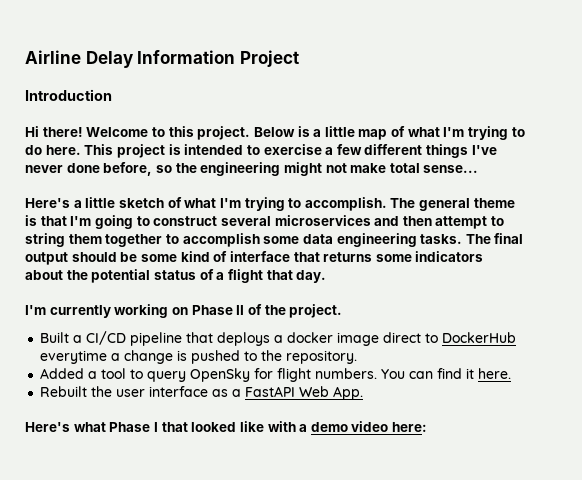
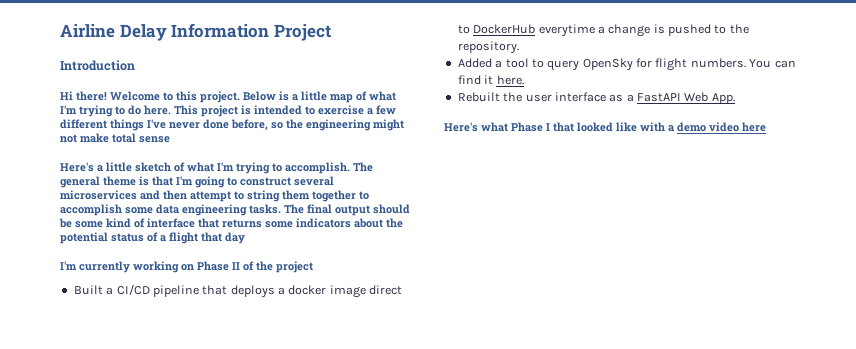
- This project is intended to exercise a few different things I've never done before, so the engineering might not make total sense...
+ This project is intended to exercise a few different things I've never done before, so the engineering might not make total sense
- The final output should be some kind of interface that returns some indicators about the potential status of a flight that day.
+ The final output should be some kind of interface that returns some indicators about the potential status of a flight that day
- I'm currently working on Phase II of the project.
+ I'm currently working on Phase II of the project
- Here's what Phase I that looked like with a demo video here:
+ Here's what Phase I that looked like with a demo video here

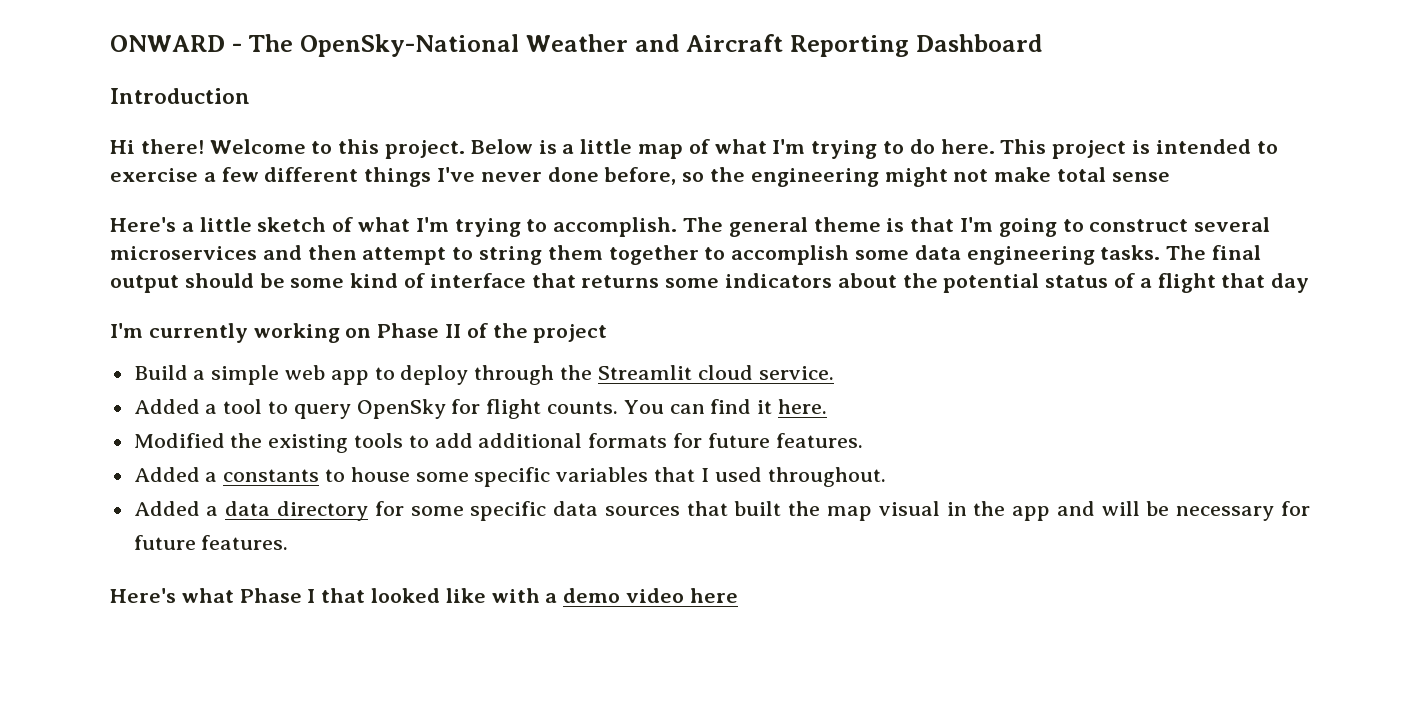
- Airline Delay Information Project
+ ONWARD - The OpenSky-National Weather and Aircraft Reporting Dashboard
- Built a CI/CD pipeline that deploys a docker image direct to DockerHub everytime a change is pushed to the repository.
+ Build a simple web app to deploy through the Streamlit cloud service.
- Added a tool to query OpenSky for flight numbers.
+ Added a tool to query OpenSky for flight counts.
- Rebuilt the user interface as a FastAPI Web App.
+ Modified the existing tools to add additional formats for future features.
+ Added a constants to house some specific variables that I used throughout.
+ Added a data directory for some specific data sources that built the map visual in the app and will be necessary for future features.

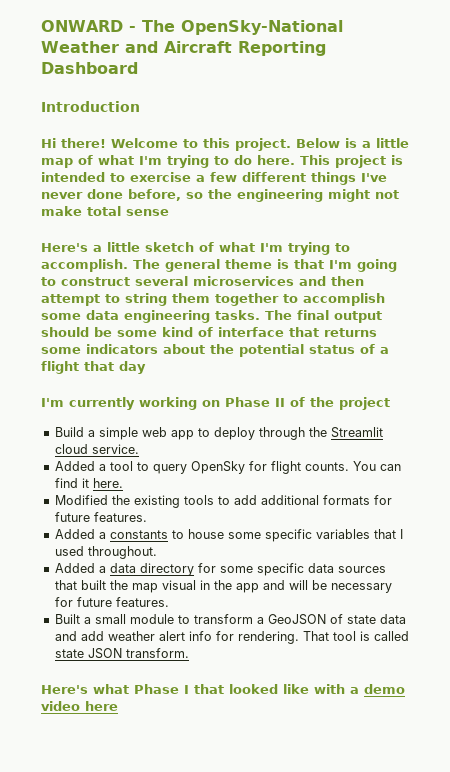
+ Built a small module to transform a GeoJSON of state data and add weather alert info for rendering. That tool is called state JSON transform.

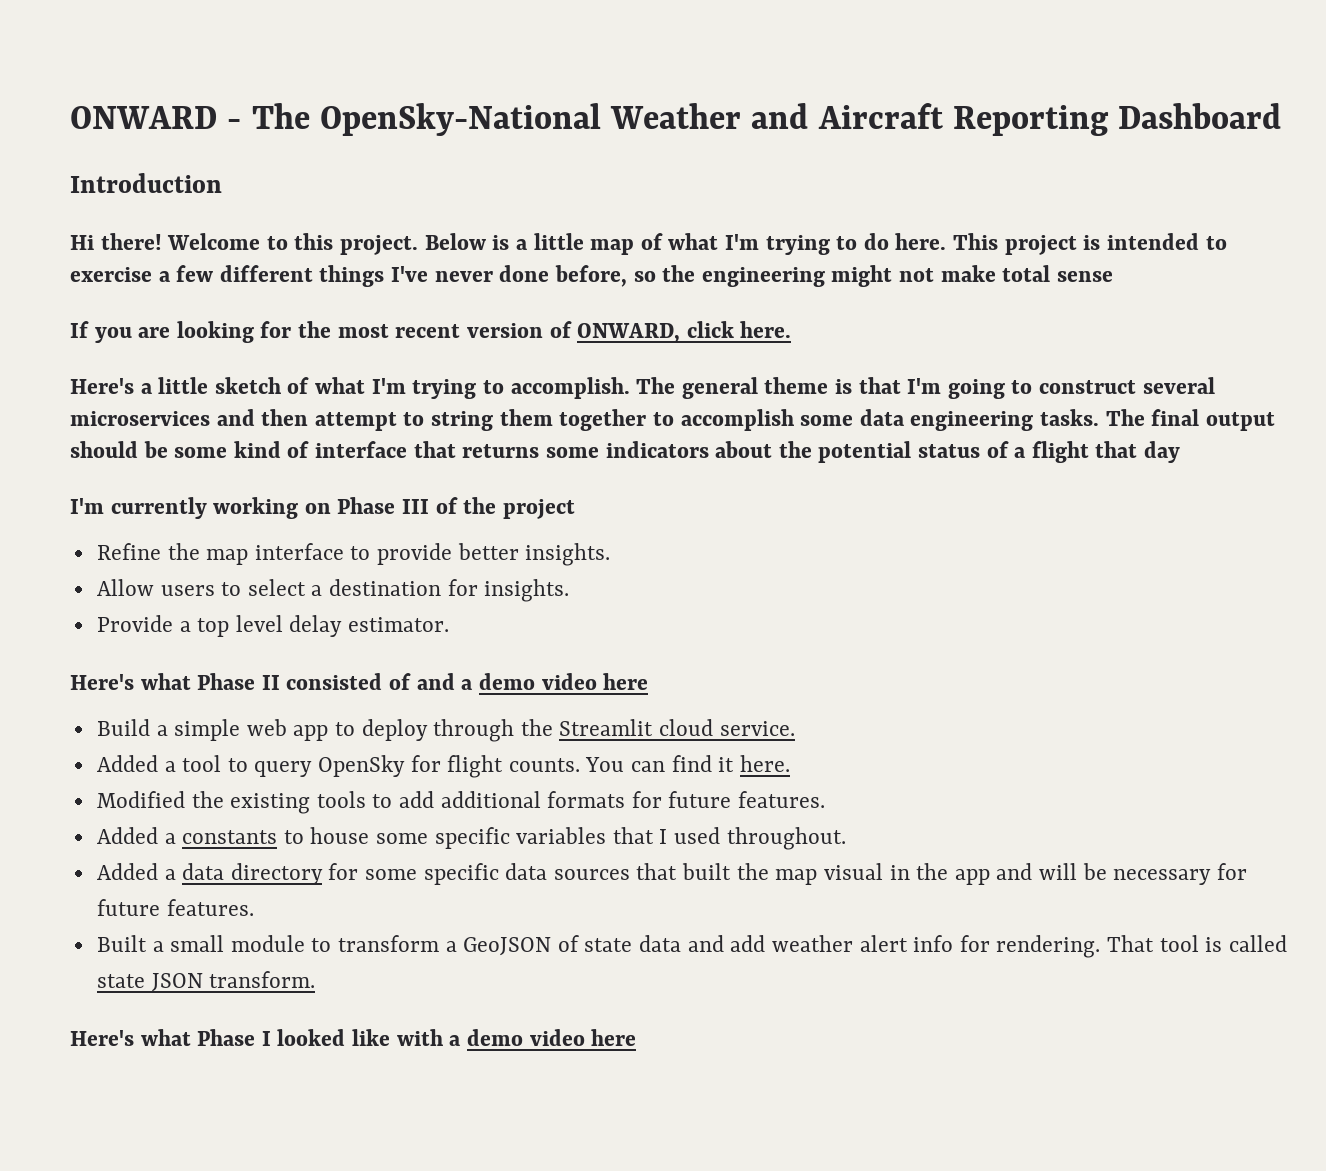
+ If you are looking for the most recent version of ONWARD, click here.
- I'm currently working on Phase II of the project
+ I'm currently working on Phase III of the project
+ Refine the map interface to provide better insights.
+ Allow users to select a destination for insights.
+ Provide a top level delay estimator.
+ Here's what Phase II consisted of and a demo video here
- Here's what Phase I that looked like with a demo video here
+ Here's what Phase I looked like with a demo video here

